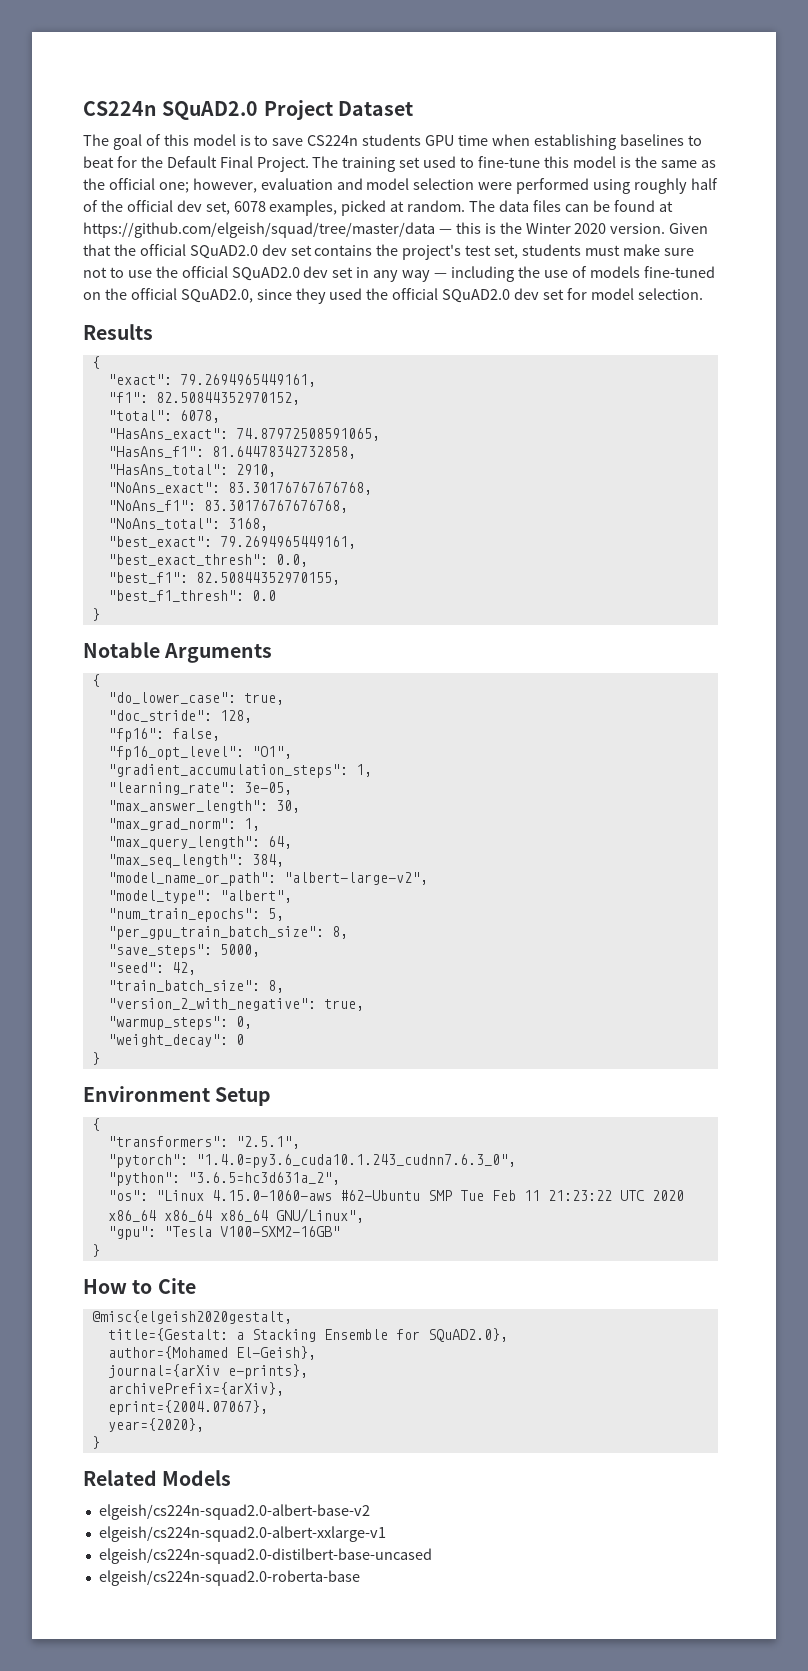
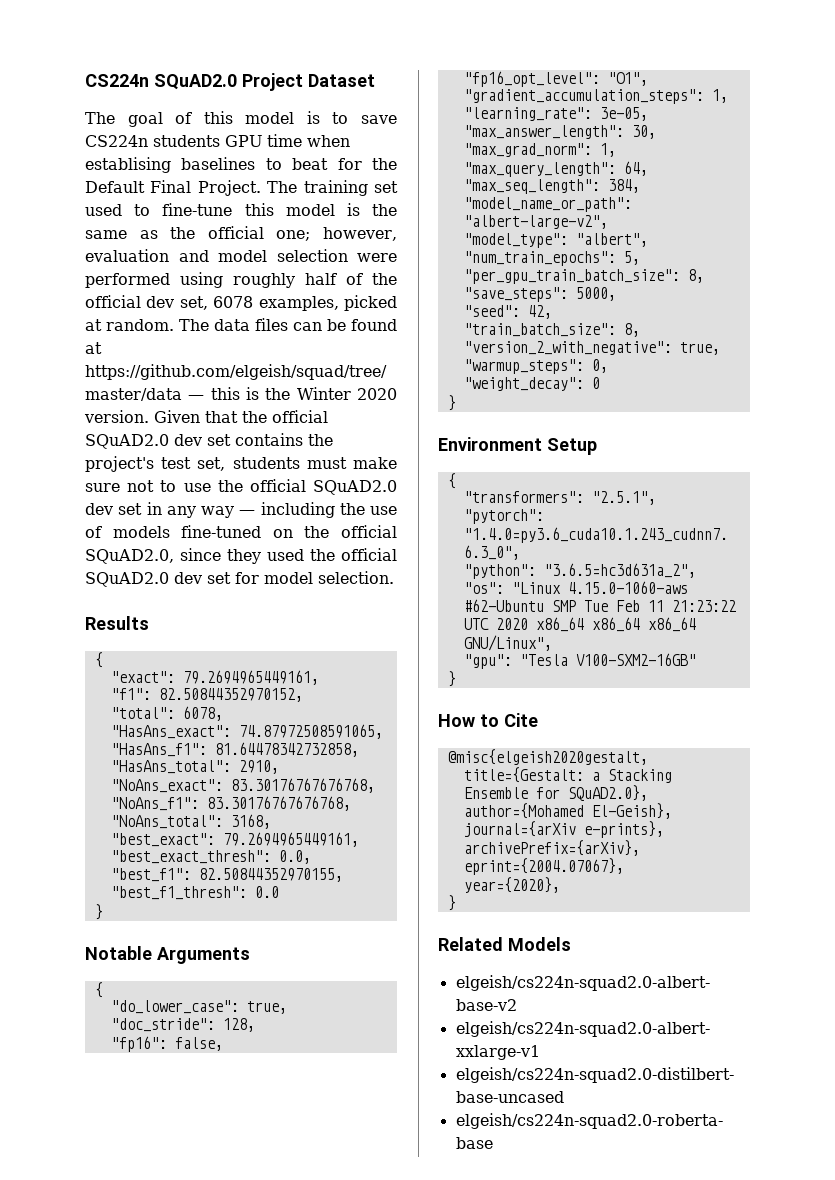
- The goal of this model is to save CS224n students GPU time when establishing baselines to beat for the Default Final Project.
+ The goal of this model is to save CS224n students GPU time when establising baselines to beat for the Default Final Project.

